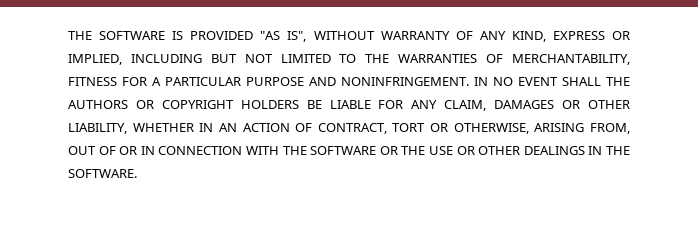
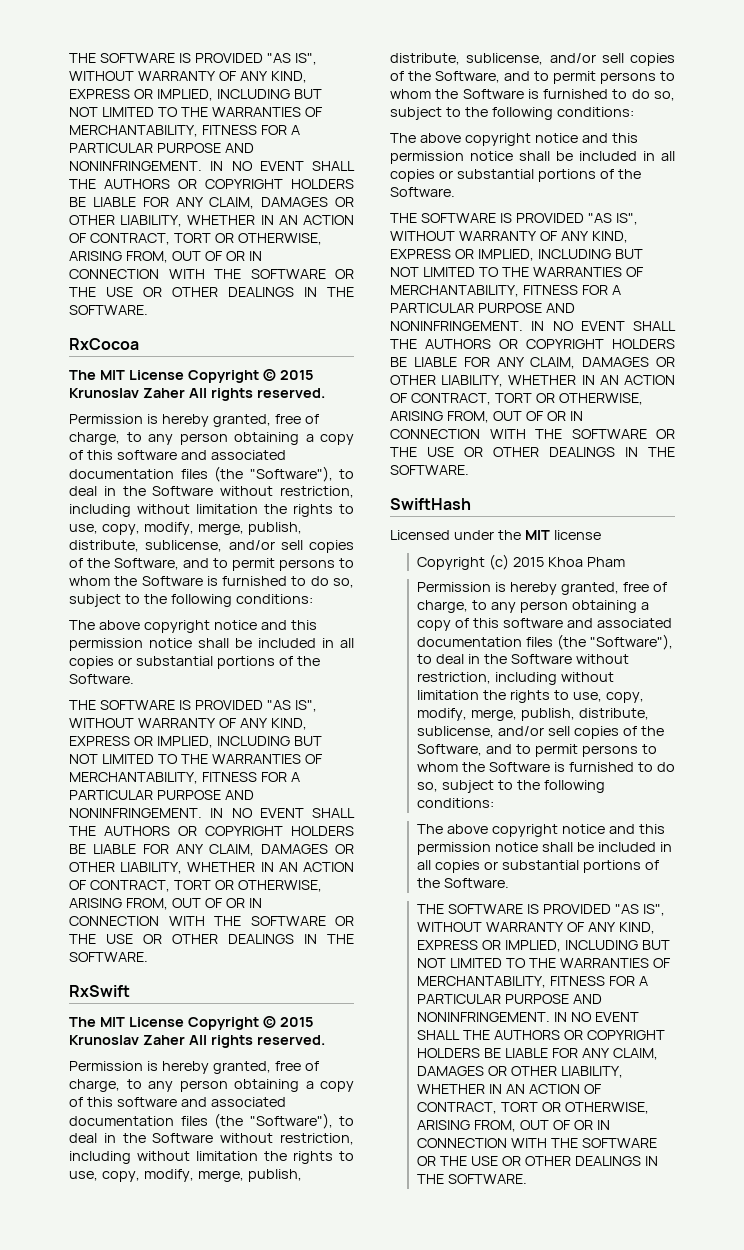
+ RxCocoa
+ The MIT License Copyright © 2015 Krunoslav Zaher All rights reserved.
+ Permission is hereby granted, free of charge, to any person obtaining a copy of this software and associated documentation files (the "Software"), to deal in the Software without restriction, including without limitation the rights to use, copy, modify, merge, publish, distribute, sublicense, and/or sell copies of the Software, and to permit persons to whom the Software is furnished to do so, subject to the following conditions:
+ The above copyright notice and this permission notice shall be included in all copies or substantial portions of the Software.
+ THE SOFTWARE IS PROVIDED "AS IS", WITHOUT WARRANTY OF ANY KIND, EXPRESS OR IMPLIED, INCLUDING BUT NOT LIMITED TO THE WARRANTIES OF MERCHANTABILITY, FITNESS FOR A PARTICULAR PURPOSE AND NONINFRINGEMENT. IN NO EVENT SHALL THE AUTHORS OR COPYRIGHT HOLDERS BE LIABLE FOR ANY CLAIM, DAMAGES OR OTHER LIABILITY, WHETHER IN AN ACTION OF CONTRACT, TORT OR OTHERWISE, ARISING FROM, OUT OF OR IN CONNECTION WITH THE SOFTWARE OR THE USE OR OTHER DEALINGS IN THE SOFTWARE.
+ RxSwift
+ The MIT License Copyright © 2015 Krunoslav Zaher All rights reserved.
+ Permission is hereby granted, free of charge, to any person obtaining a copy of this software and associated documentation files (the "Software"), to deal in the Software without restriction, including without limitation the rights to use, copy, modify, merge, publish, distribute, sublicense, and/or sell copies of the Software, and to permit persons to whom the Software is furnished to do so, subject to the following conditions:
+ The above copyright notice and this permission notice shall be included in all copies or substantial portions of the Software.
+ THE SOFTWARE IS PROVIDED "AS IS", WITHOUT WARRANTY OF ANY KIND, EXPRESS OR IMPLIED, INCLUDING BUT NOT LIMITED TO THE WARRANTIES OF MERCHANTABILITY, FITNESS FOR A PARTICULAR PURPOSE AND NONINFRINGEMENT. IN NO EVENT SHALL THE AUTHORS OR COPYRIGHT HOLDERS BE LIABLE FOR ANY CLAIM, DAMAGES OR OTHER LIABILITY, WHETHER IN AN ACTION OF CONTRACT, TORT OR OTHERWISE, ARISING FROM, OUT OF OR IN CONNECTION WITH THE SOFTWARE OR THE USE OR OTHER DEALINGS IN THE SOFTWARE.
+ SwiftHash
+ Licensed under the MIT license
+ Copyright (c) 2015 Khoa Pham
+ Permission is hereby granted, free of charge, to any person obtaining a copy of this software and associated documentation files (the "Software"), to deal in the Software without restriction, including without limitation the rights to use, copy, modify, merge, publish, distribute, sublicense, and/or sell copies of the Software, and to permit persons to whom the Software is furnished to do so, subject to the following conditions:
+ The above copyright notice and this permission notice shall be included in all copies or substantial portions of the Software.
+ THE SOFTWARE IS PROVIDED "AS IS", WITHOUT WARRANTY OF ANY KIND, EXPRESS OR IMPLIED, INCLUDING BUT NOT LIMITED TO THE WARRANTIES OF MERCHANTABILITY, FITNESS FOR A PARTICULAR PURPOSE AND NONINFRINGEMENT. IN NO EVENT SHALL THE AUTHORS OR COPYRIGHT HOLDERS BE LIABLE FOR ANY CLAIM, DAMAGES OR OTHER LIABILITY, WHETHER IN AN ACTION OF CONTRACT, TORT OR OTHERWISE, ARISING FROM, OUT OF OR IN CONNECTION WITH THE SOFTWARE OR THE USE OR OTHER DEALINGS IN THE SOFTWARE.

